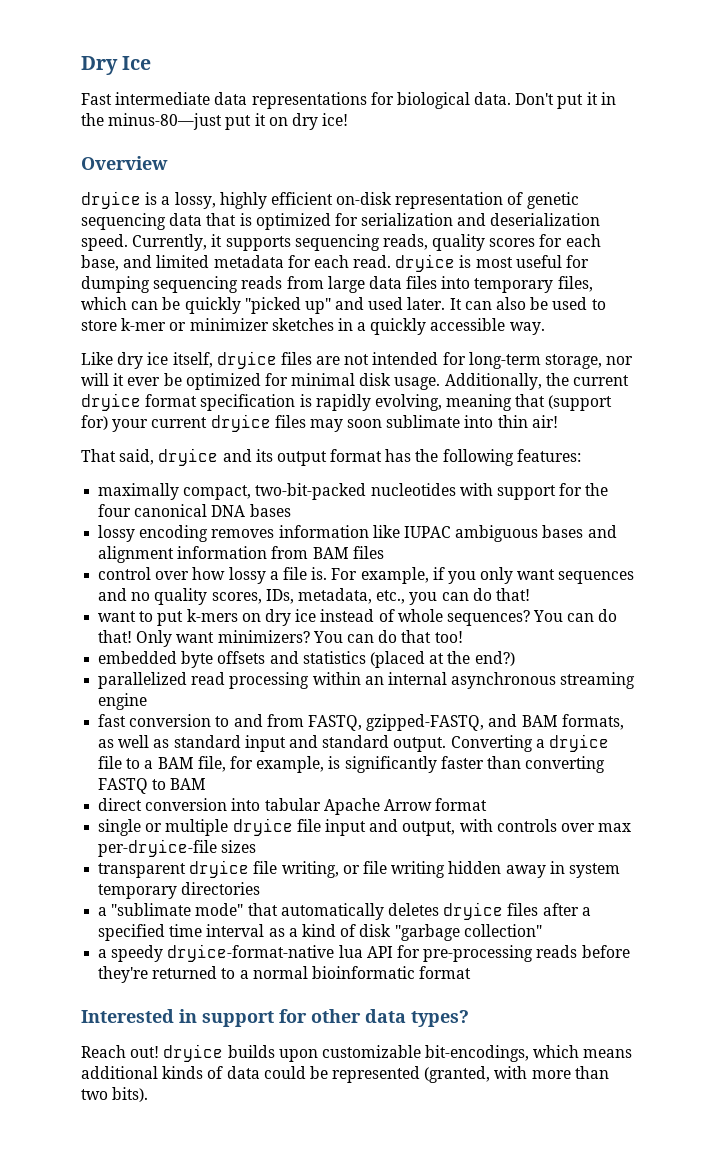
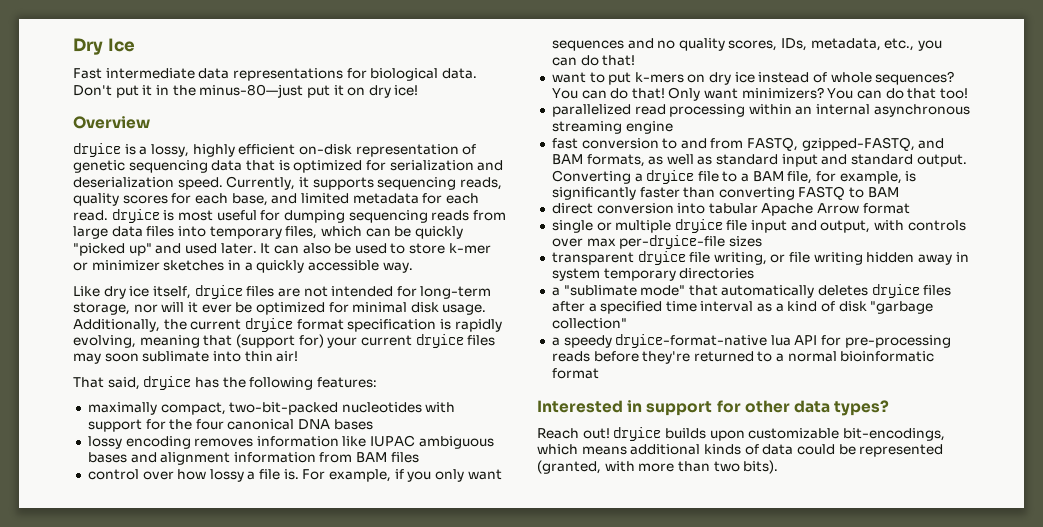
- That said, dryice and its output format has the following features:
+ That said, dryice has the following features:
- embedded byte offsets and statistics (placed at the end?)

